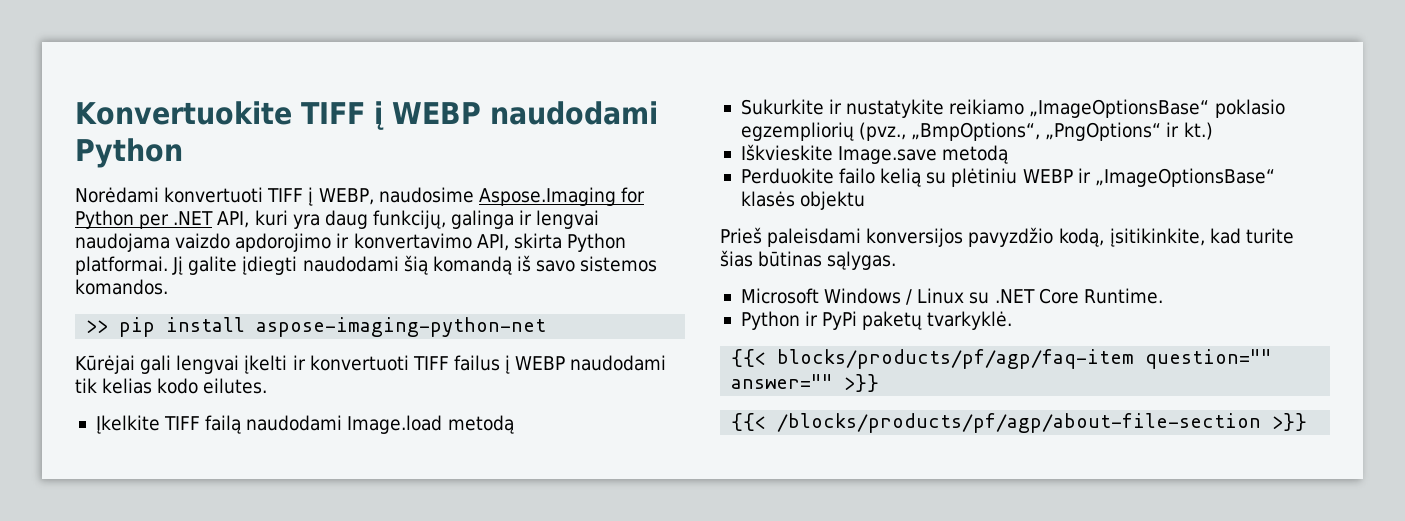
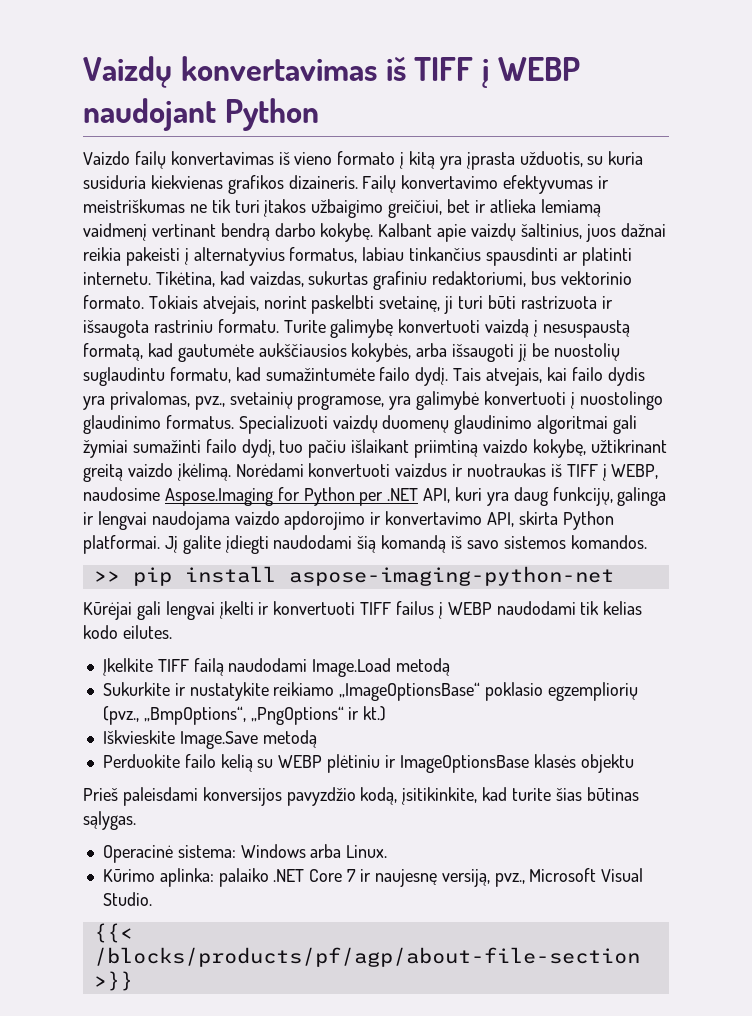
- Konvertuokite TIFF į WEBP naudodami Python
+ Vaizdų konvertavimas iš TIFF į WEBP naudojant Python
- Norėdami konvertuoti TIFF į WEBP, naudosime Aspose.Imaging for Python per .NET API, kuri yra daug funkcijų, galinga ir lengvai naudojama vaizdo apdorojimo ir konvertavimo API, skirta Python platformai.
+ Vaizdo failų konvertavimas iš vieno formato į kitą yra įprasta užduotis, su kuria susiduria kiekvienas grafikos dizaineris. Failų konvertavimo efektyvumas ir meistriškumas ne tik turi įtakos užbaigimo greičiui, bet ir atlieka lemiamą vaidmenį vertinant bendrą darbo kokybę. Kalbant apie vaizdų šaltinius, juos dažnai reikia pakeisti į alternatyvius formatus, labiau tinkančius spausdinti ar platinti internetu. Tikėtina, kad vaizdas, sukurtas grafiniu redaktoriumi, bus vektorinio formato. Tokiais atvejais, norint paskelbti svetainę, ji turi būti rastrizuota ir išsaugota rastriniu formatu. Turite galimybę konvertuoti vaizdą į nesuspaustą formatą, kad gautumėte aukščiausios kokybės, arba išsaugoti jį be nuostolių suglaudintu formatu, kad sumažintumėte failo dydį. Tais atvejais, kai failo dydis yra privalomas, pvz., svetainių programose, yra galimybė konvertuoti į nuostolingo glaudinimo formatus. Specializuoti vaizdų duomenų glaudinimo algoritmai gali žymiai sumažinti failo dydį, tuo pačiu išlaikant priimtiną vaizdo kokybę, užtikrinant greitą vaizdo įkėlimą. Norėdami konvertuoti vaizdus ir nuotraukas iš TIFF į WEBP, naudosime Aspose.Imaging for Python per .NET API, kuri yra daug funkcijų, galinga ir lengvai naudojama vaizdo apdorojimo ir konvertavimo API, skirta Python platformai.
- Įkelkite TIFF failą naudodami Image.load metodą
+ Įkelkite TIFF failą naudodami Image.Load metodą
- Iškvieskite Image.save metodą
+ Iškvieskite Image.Save metodą
- Perduokite failo kelią su plėtiniu WEBP ir „ImageOptionsBase“ klasės objektu
+ Perduokite failo kelią su WEBP plėtiniu ir ImageOptionsBase klasės objektu
- Microsoft Windows / Linux su .NET Core Runtime.
- Python ir PyPi paketų tvarkyklė.
- {{< blocks/products/pf/agp/faq-item question="" answer="" >}}
+ Operacinė sistema: Windows arba Linux.
+ Kūrimo aplinka: palaiko .NET Core 7 ir naujesnę versiją, pvz., Microsoft Visual Studio.

